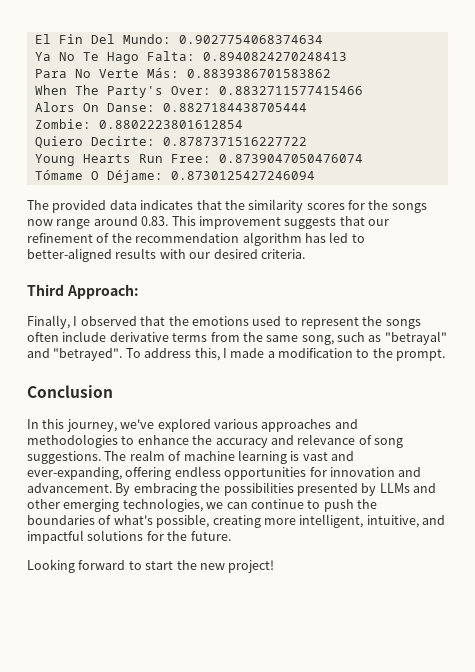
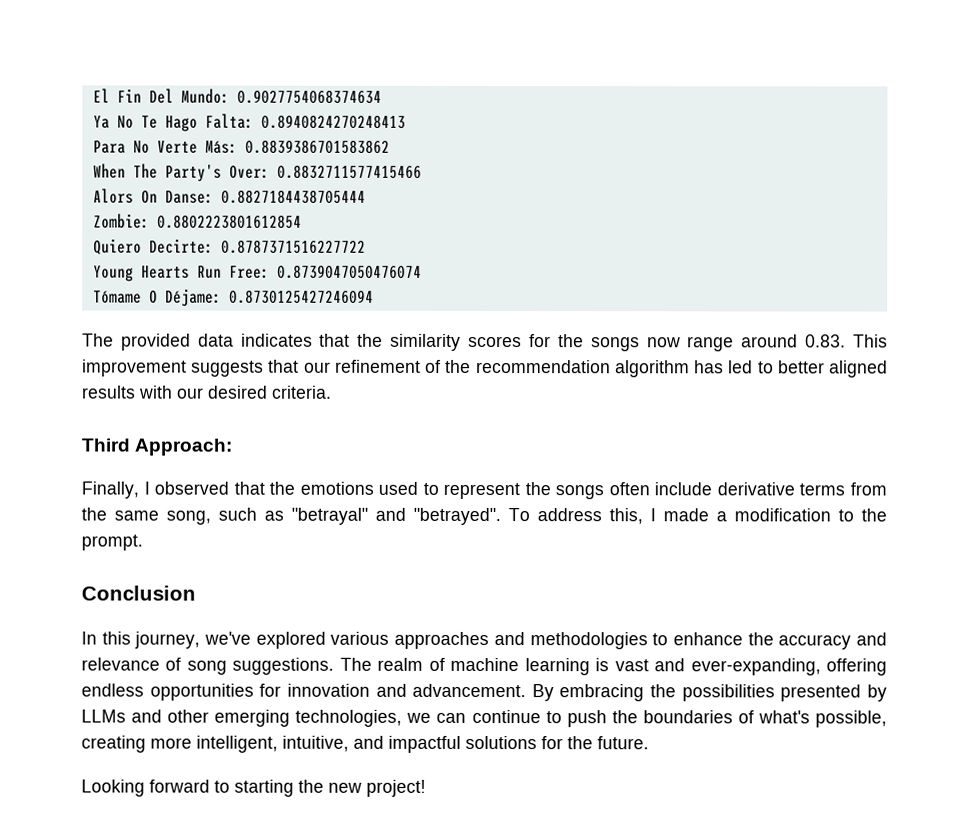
- The provided data indicates that the similarity scores for the songs now range around 0.83. This improvement suggests that our refinement of the recommendation algorithm has led to better-aligned results with our desired criteria.
+ The provided data indicates that the similarity scores for the songs now range around 0.83. This improvement suggests that our refinement of the recommendation algorithm has led to better aligned results with our desired criteria.
- Looking forward to start the new project!
+ Looking forward to starting the new project!

